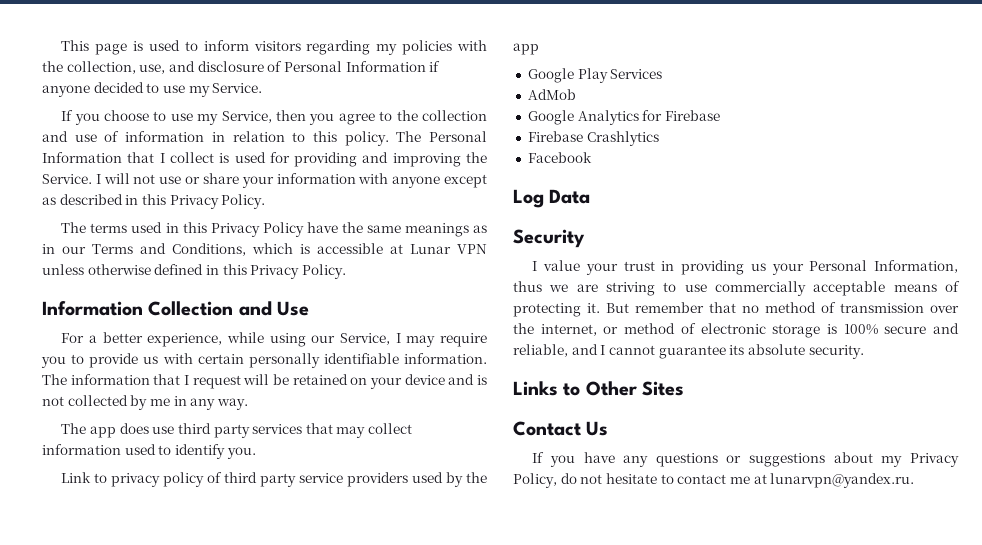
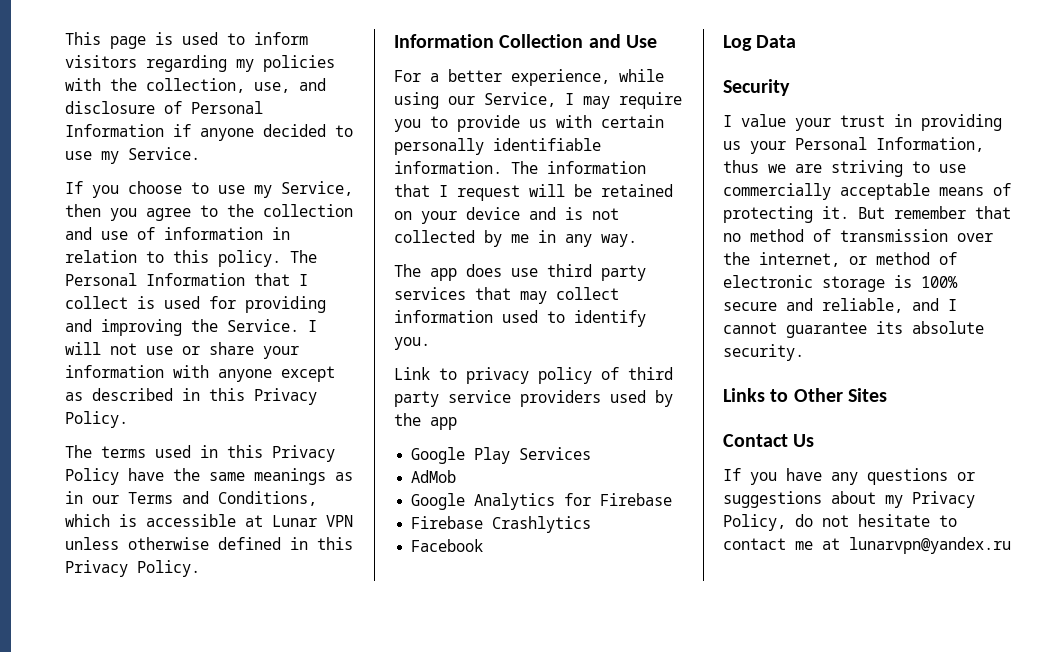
- If you have any questions or suggestions about my Privacy Policy, do not hesitate to contact me at lunarvpn@yandex.ru.
+ If you have any questions or suggestions about my Privacy Policy, do not hesitate to contact me at lunarvpn@yandex.ru

